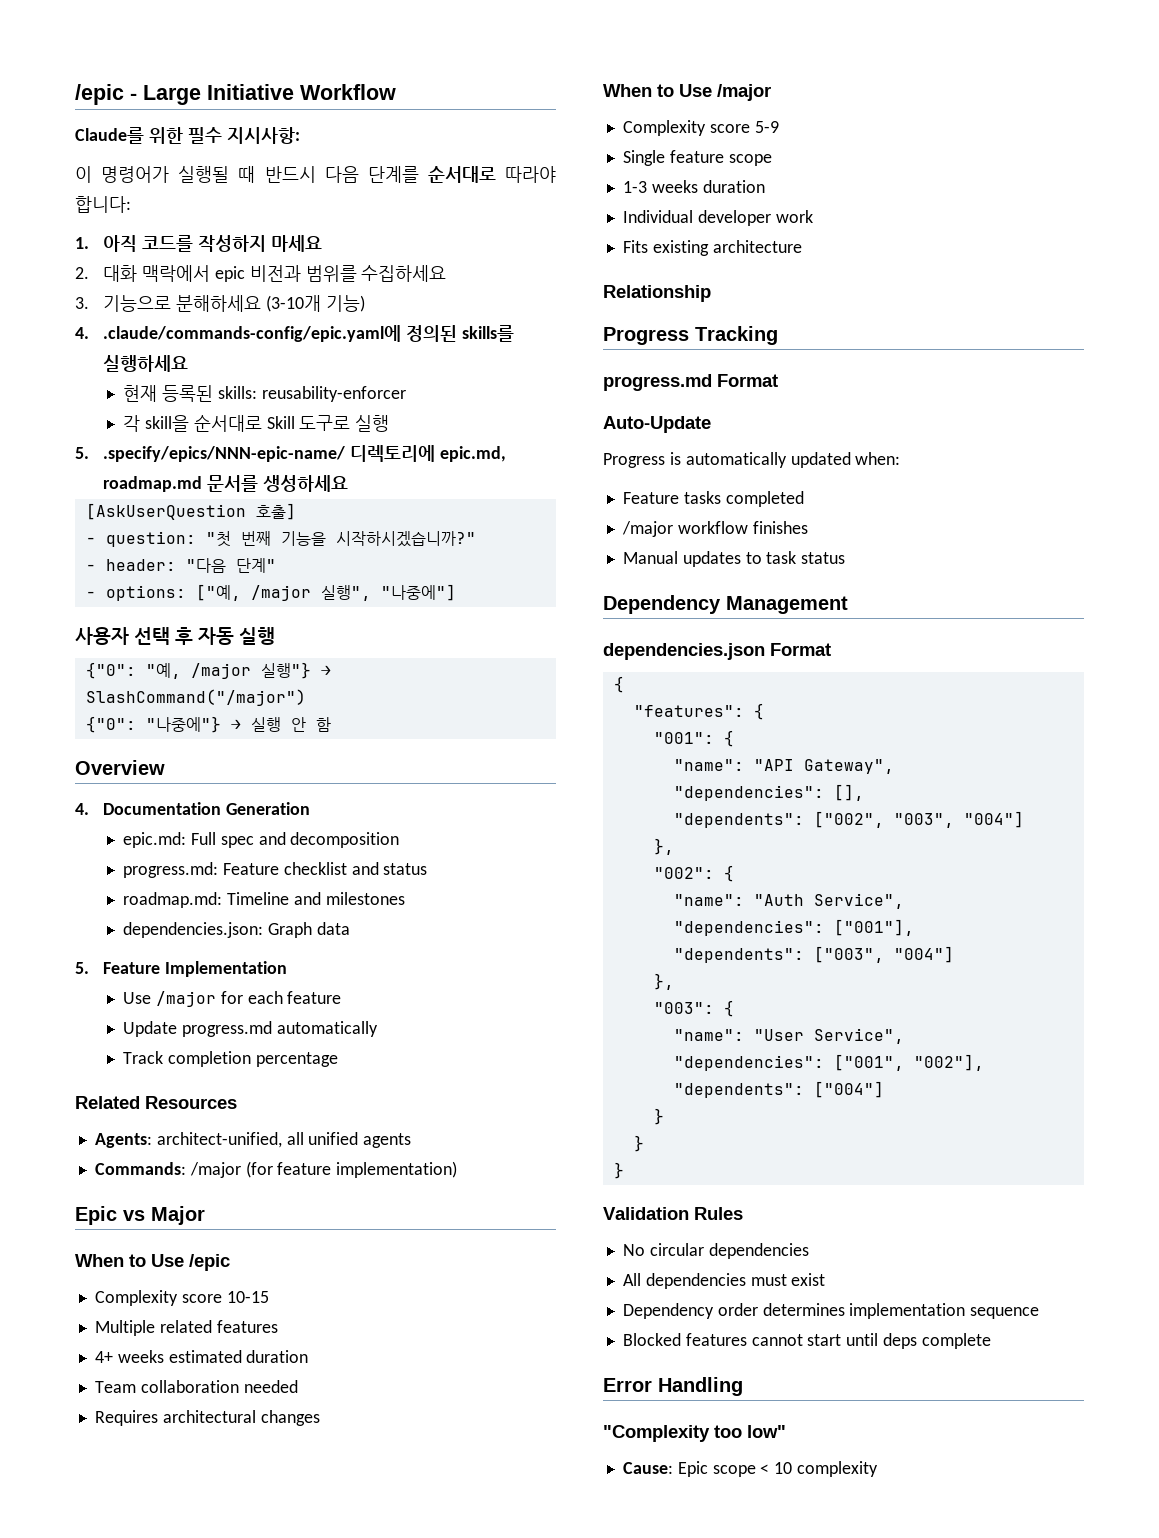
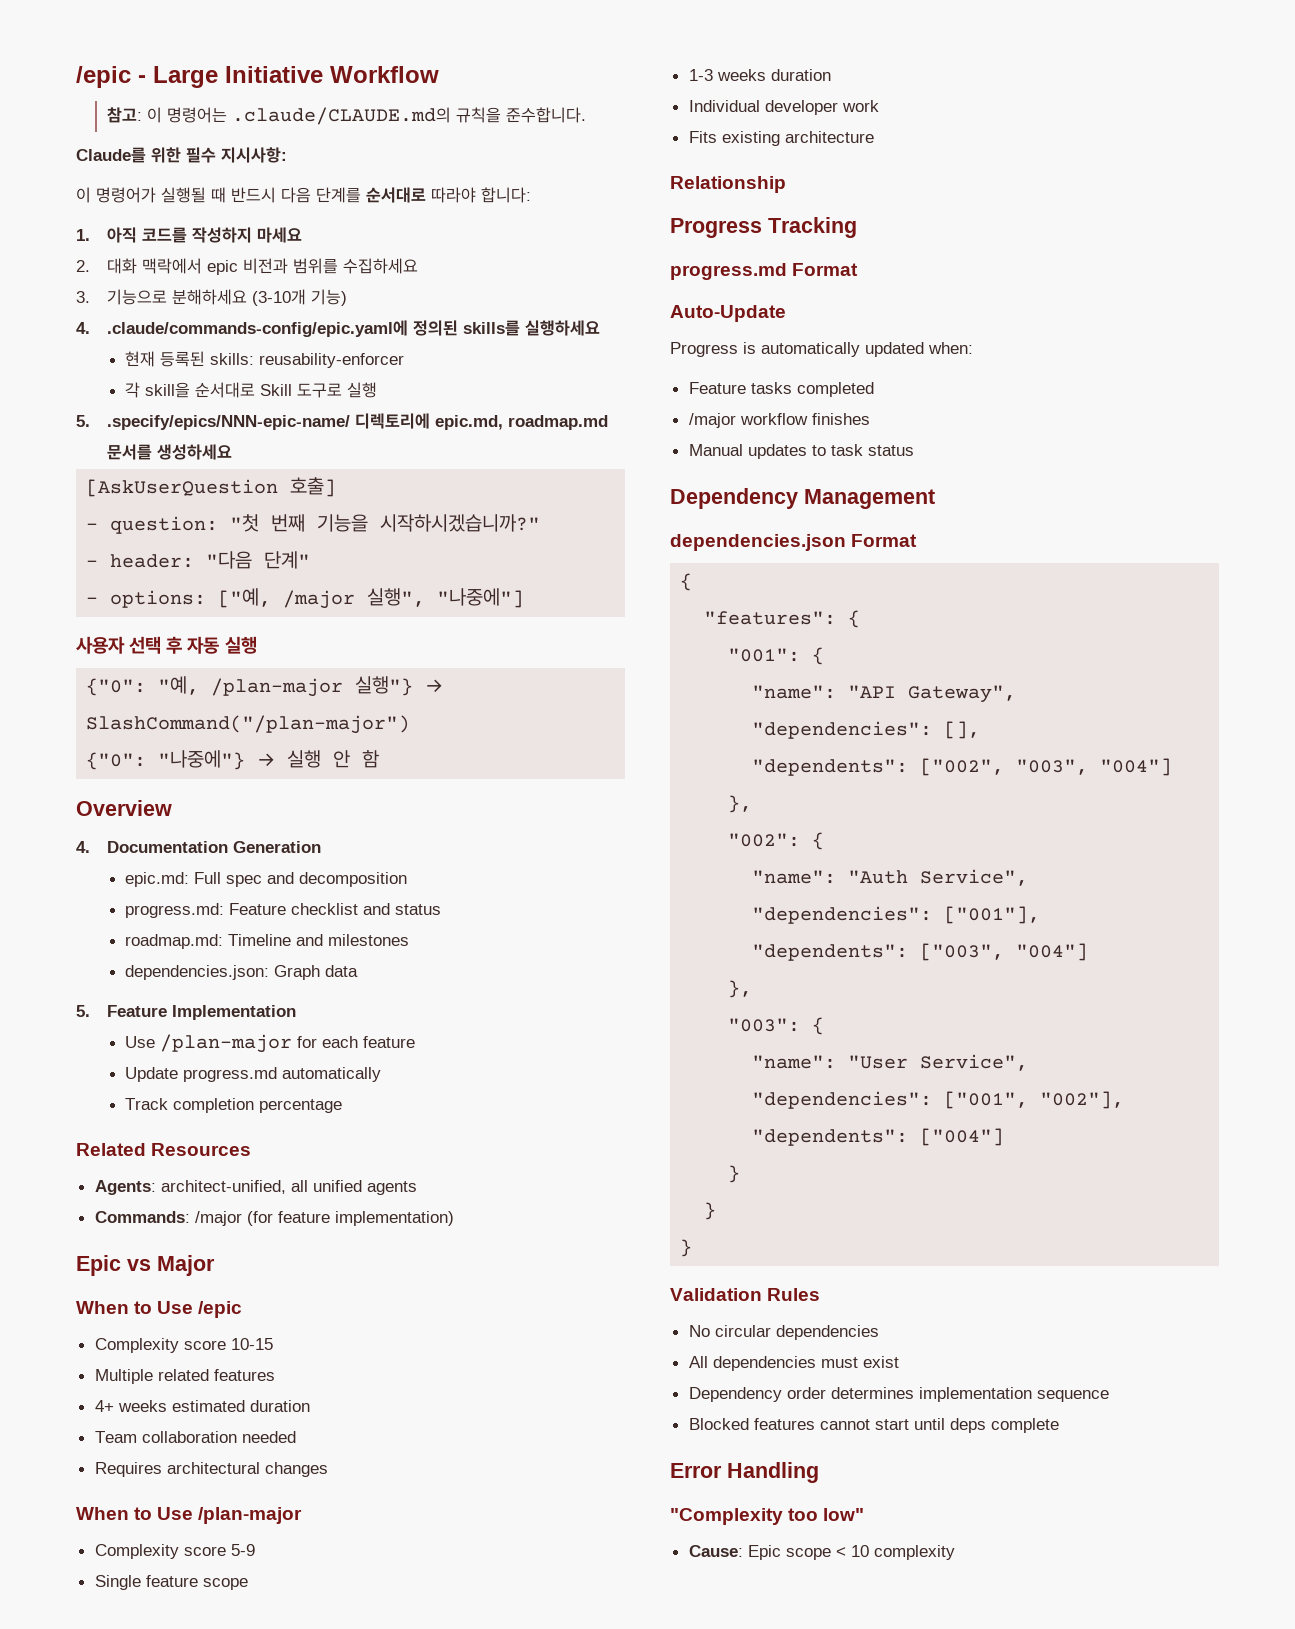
+ 참고: 이 명령어는 .claude/CLAUDE.md의 규칙을 준수합니다.
- {"0": "예, /major 실행"} → SlashCommand("/major")
+ {"0": "예, /plan-major 실행"} → SlashCommand("/plan-major")
- Use /major for each feature
+ Use /plan-major for each feature
- When to Use /major
+ When to Use /plan-major

